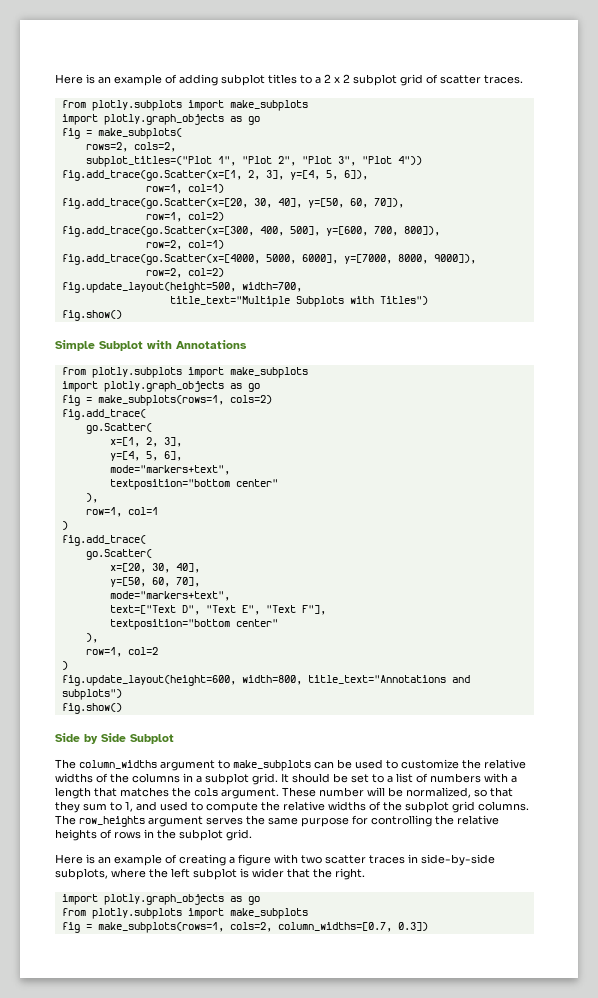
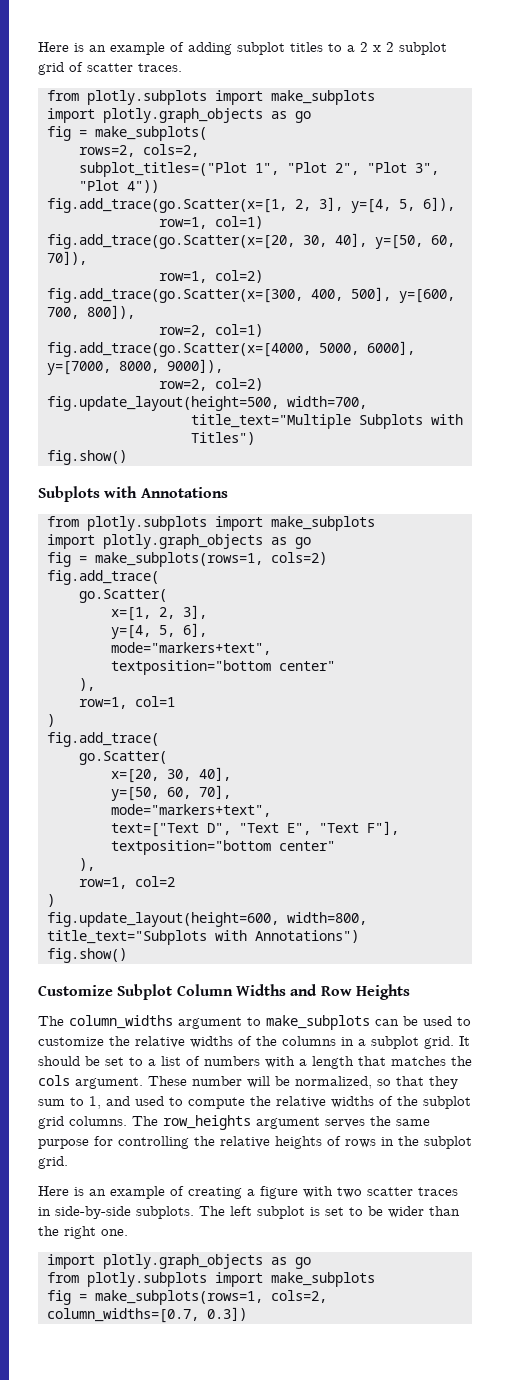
- Simple Subplot with Annotations
+ Subplots with Annotations
- fig.update_layout(height=600, width=800, title_text="Annotations and subplots")
+ fig.update_layout(height=600, width=800, title_text="Subplots with Annotations")
  fig.show()
- Side by Side Subplot
+ Customize Subplot Column Widths and Row Heights
- Here is an example of creating a figure with two scatter traces in side-by-side subplots, where the left subplot is wider that the right.
+ Here is an example of creating a figure with two scatter traces in side-by-side subplots. The left subplot is set to be wider than the right one.

